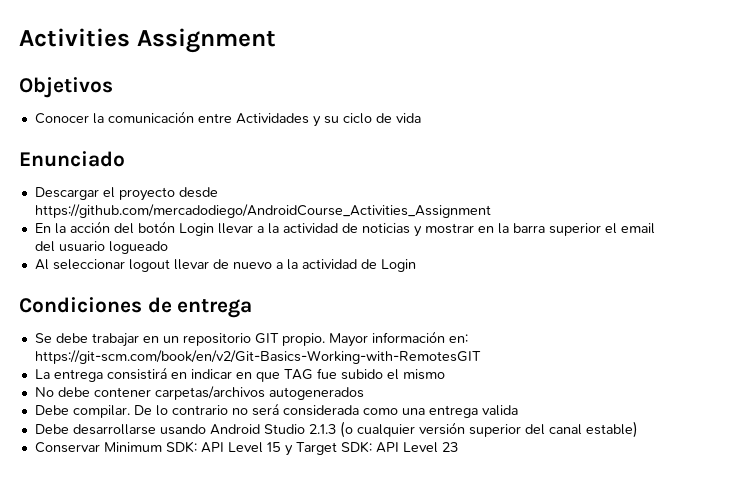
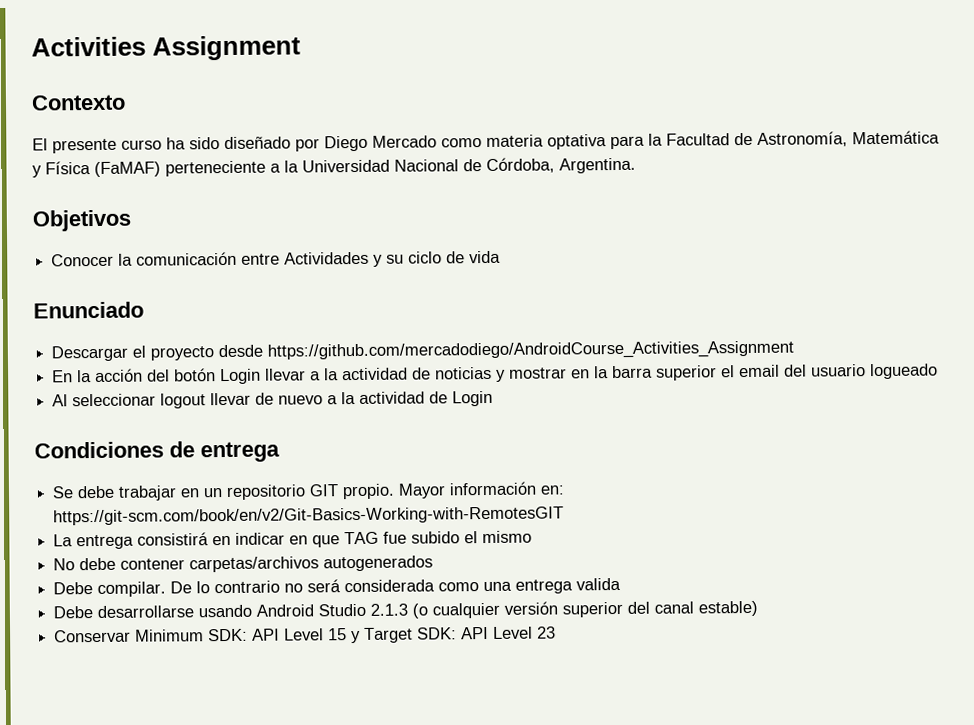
+ Contexto
+ El presente curso ha sido diseñado por Diego Mercado como materia optativa para la Facultad de Astronomía, Matemática y Física (FaMAF) perteneciente a la Universidad Nacional de Córdoba, Argentina.

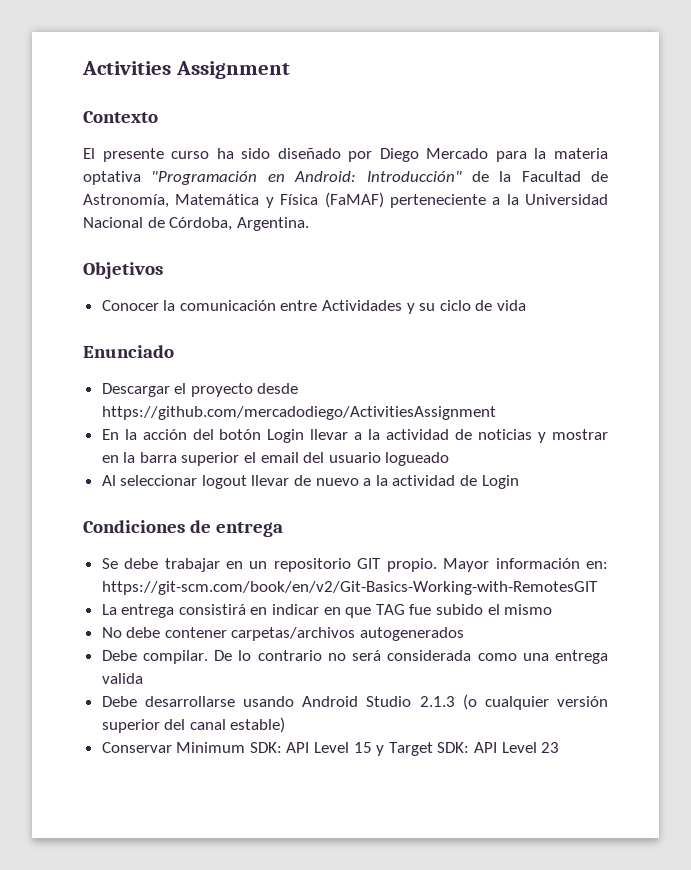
- El presente curso ha sido diseñado por Diego Mercado como materia optativa para la Facultad de Astronomía, Matemática y Física (FaMAF) perteneciente a la Universidad Nacional de Córdoba, Argentina.
+ El presente curso ha sido diseñado por Diego Mercado para la materia optativa "Programación en Android: Introducción" de la Facultad de Astronomía, Matemática y Física (FaMAF) perteneciente a la Universidad Nacional de Córdoba, Argentina.
- Descargar el proyecto desde https://github.com/mercadodiego/AndroidCourse_Activities_Assignment
+ Descargar el proyecto desde https://github.com/mercadodiego/ActivitiesAssignment

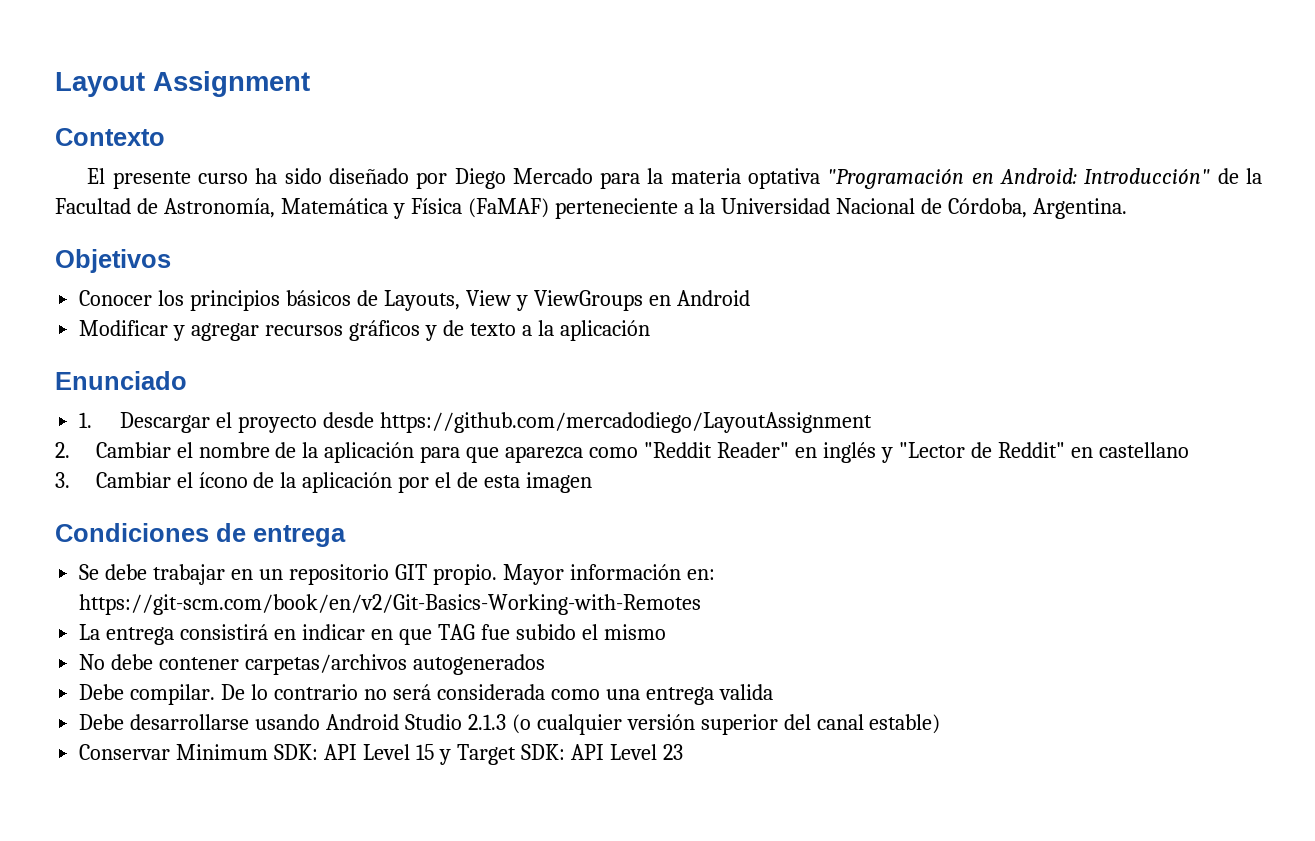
- Activities Assignment
+ Layout Assignment
- Conocer la comunicación entre Actividades y su ciclo de vida
+ Conocer los principios básicos de Layouts, View y ViewGroups en Android
+ Modificar y agregar recursos gráficos y de texto a la aplicación
- Descargar el proyecto desde https://github.com/mercadodiego/ActivitiesAssignment
- En la acción del botón Login llevar a la actividad de noticias y mostrar en la barra superior el email del usuario logueado
- Al seleccionar logout llevar de nuevo a la actividad de Login
+ 1. Descargar el proyecto desde https://github.com/mercadodiego/LayoutAssignment
+ 2. Cambiar el nombre de la aplicación para que aparezca como "Reddit Reader" en inglés y "Lector de Reddit" en castellano
+ 3. Cambiar el ícono de la aplicación por el de esta imagen
- Mayor información en: https://git-scm.com/book/en/v2/Git-Basics-Working-with-RemotesGIT
+ Mayor información en: https://git-scm.com/book/en/v2/Git-Basics-Working-with-Remotes

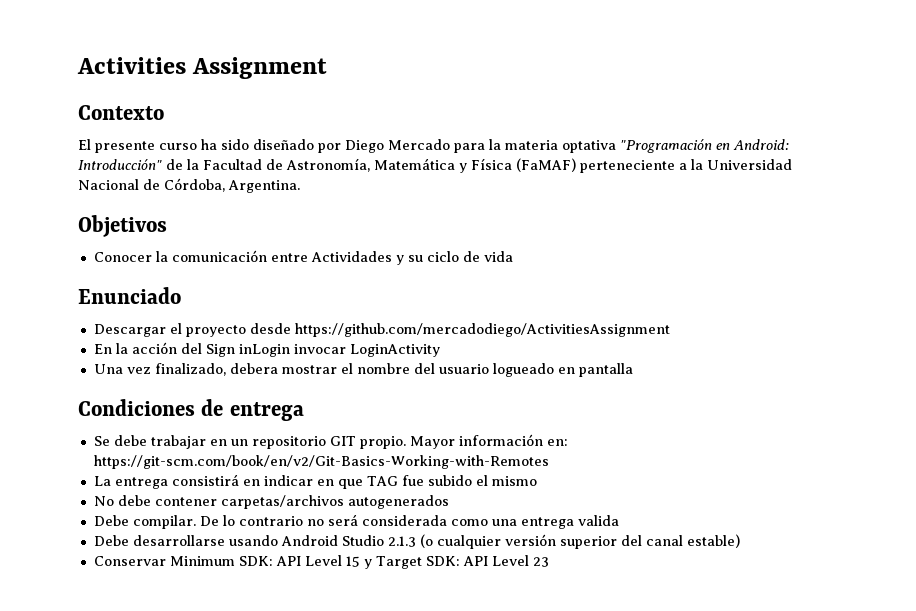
- Layout Assignment
+ Activities Assignment
- Conocer los principios básicos de Layouts, View y ViewGroups en Android
- Modificar y agregar recursos gráficos y de texto a la aplicación
+ Conocer la comunicación entre Actividades y su ciclo de vida
- 1. Descargar el proyecto desde https://github.com/mercadodiego/LayoutAssignment
- 2. Cambiar el nombre de la aplicación para que aparezca como "Reddit Reader" en inglés y "Lector de Reddit" en castellano
- 3. Cambiar el ícono de la aplicación por el de esta imagen
+ Descargar el proyecto desde https://github.com/mercadodiego/ActivitiesAssignment
+ En la acción del Sign inLogin invocar LoginActivity
+ Una vez finalizado, debera mostrar el nombre del usuario logueado en pantalla

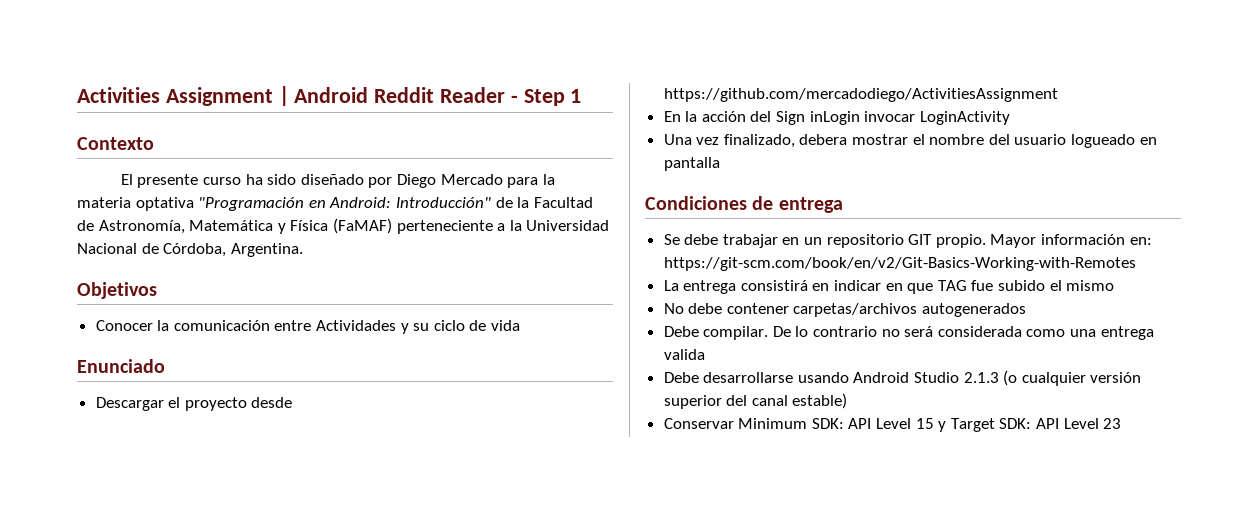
- Activities Assignment
+ Activities Assignment | Android Reddit Reader - Step 1

